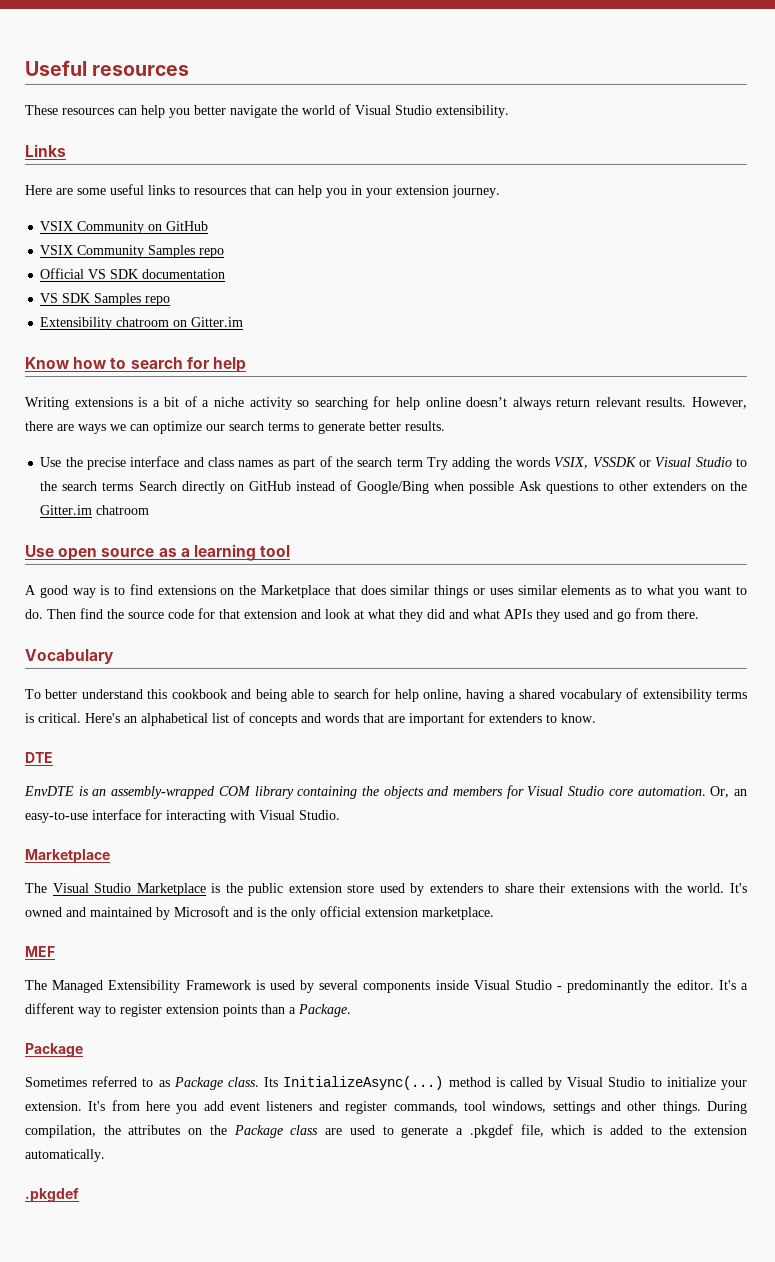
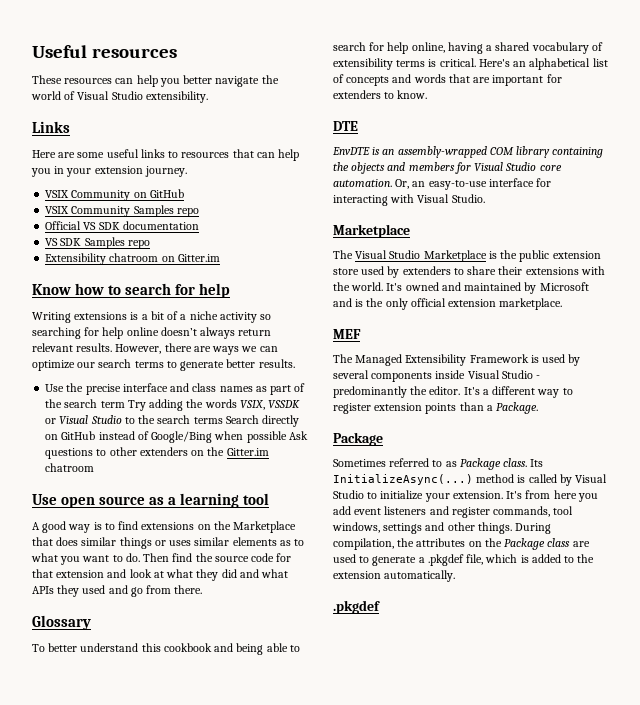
- Vocabulary
+ Glossary

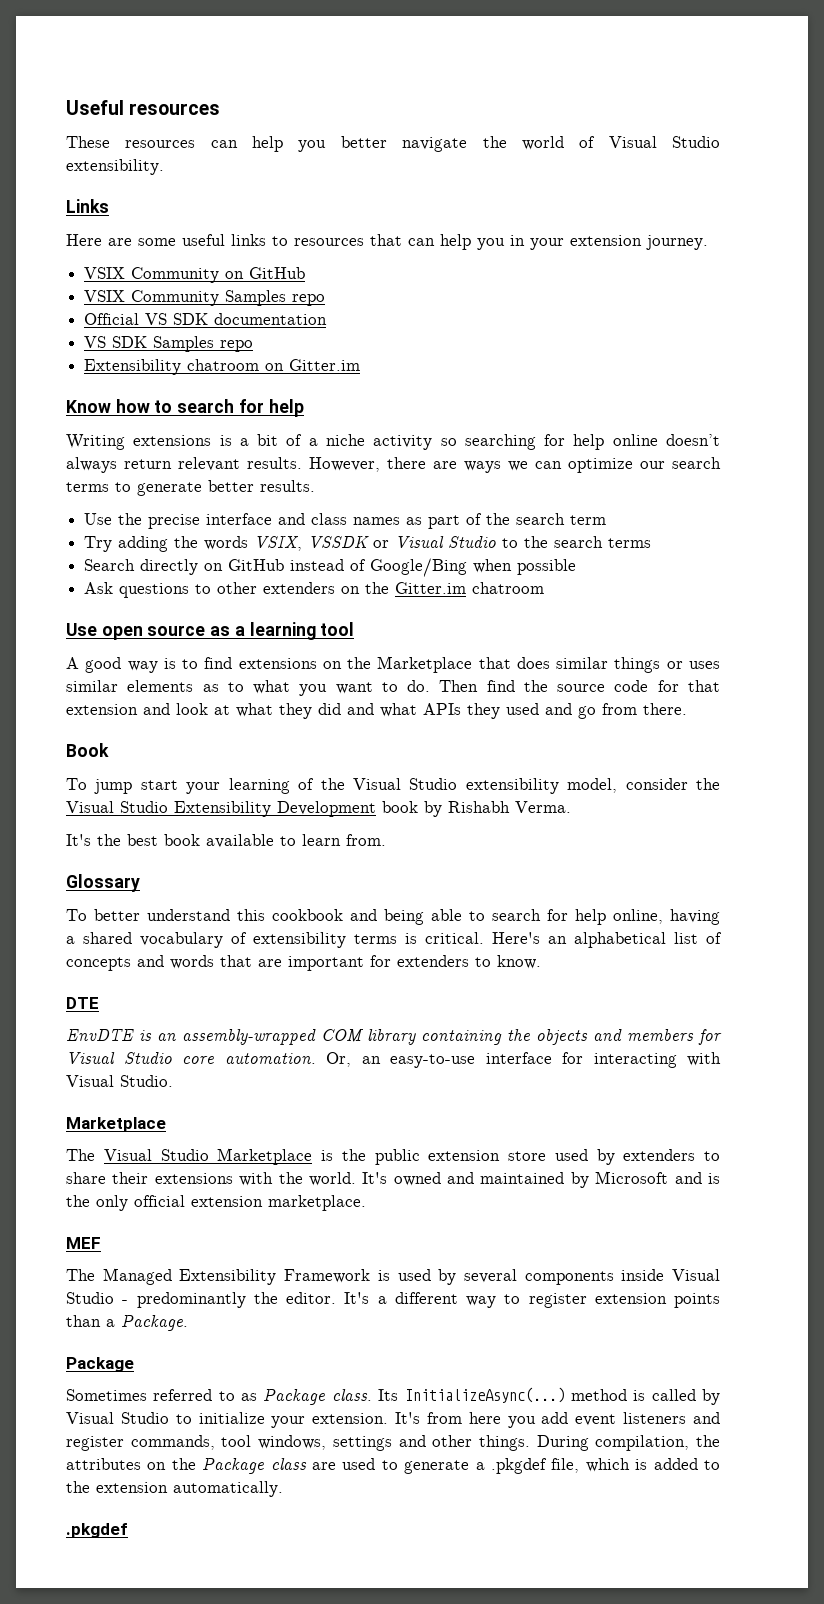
- Use the precise interface and class names as part of the search term Try adding the words VSIX, VSSDK or Visual Studio to the search terms Search directly on GitHub instead of Google/Bing when possible Ask questions to other extenders on the Gitter.im chatroom
+ Use the precise interface and class names as part of the search term
+ Try adding the words VSIX, VSSDK or Visual Studio to the search terms
+ Search directly on GitHub instead of Google/Bing when possible
+ Ask questions to other extenders on the Gitter.im chatroom
+ Book
+ To jump start your learning of the Visual Studio extensibility model, consider the Visual Studio Extensibility Development book by Rishabh Verma.
+ It's the best book available to learn from.

